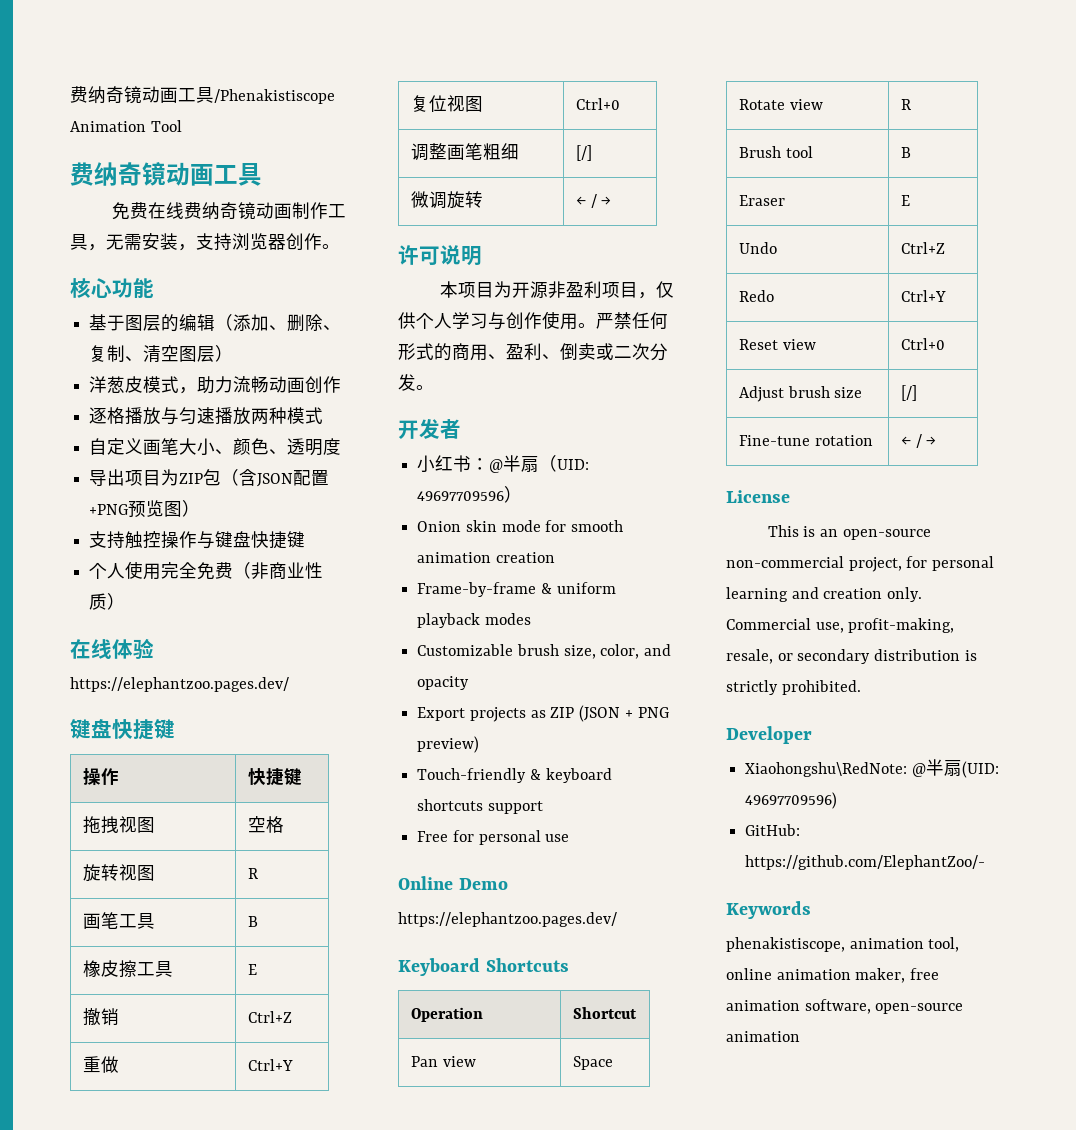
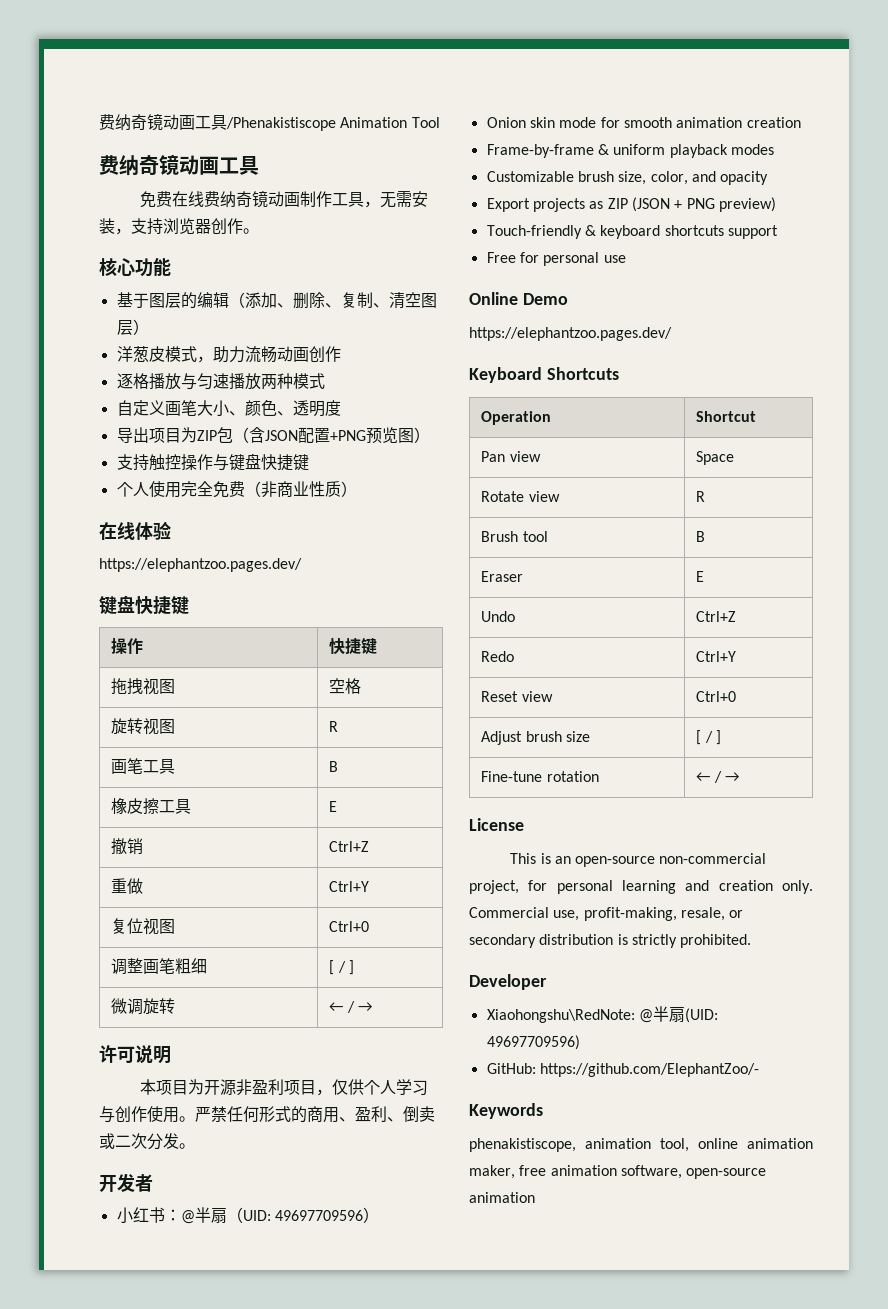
- 调整画笔粗细 | [/]
+ 调整画笔粗细 | [ / ]
- Adjust brush size | [/]
+ Adjust brush size | [ / ]

